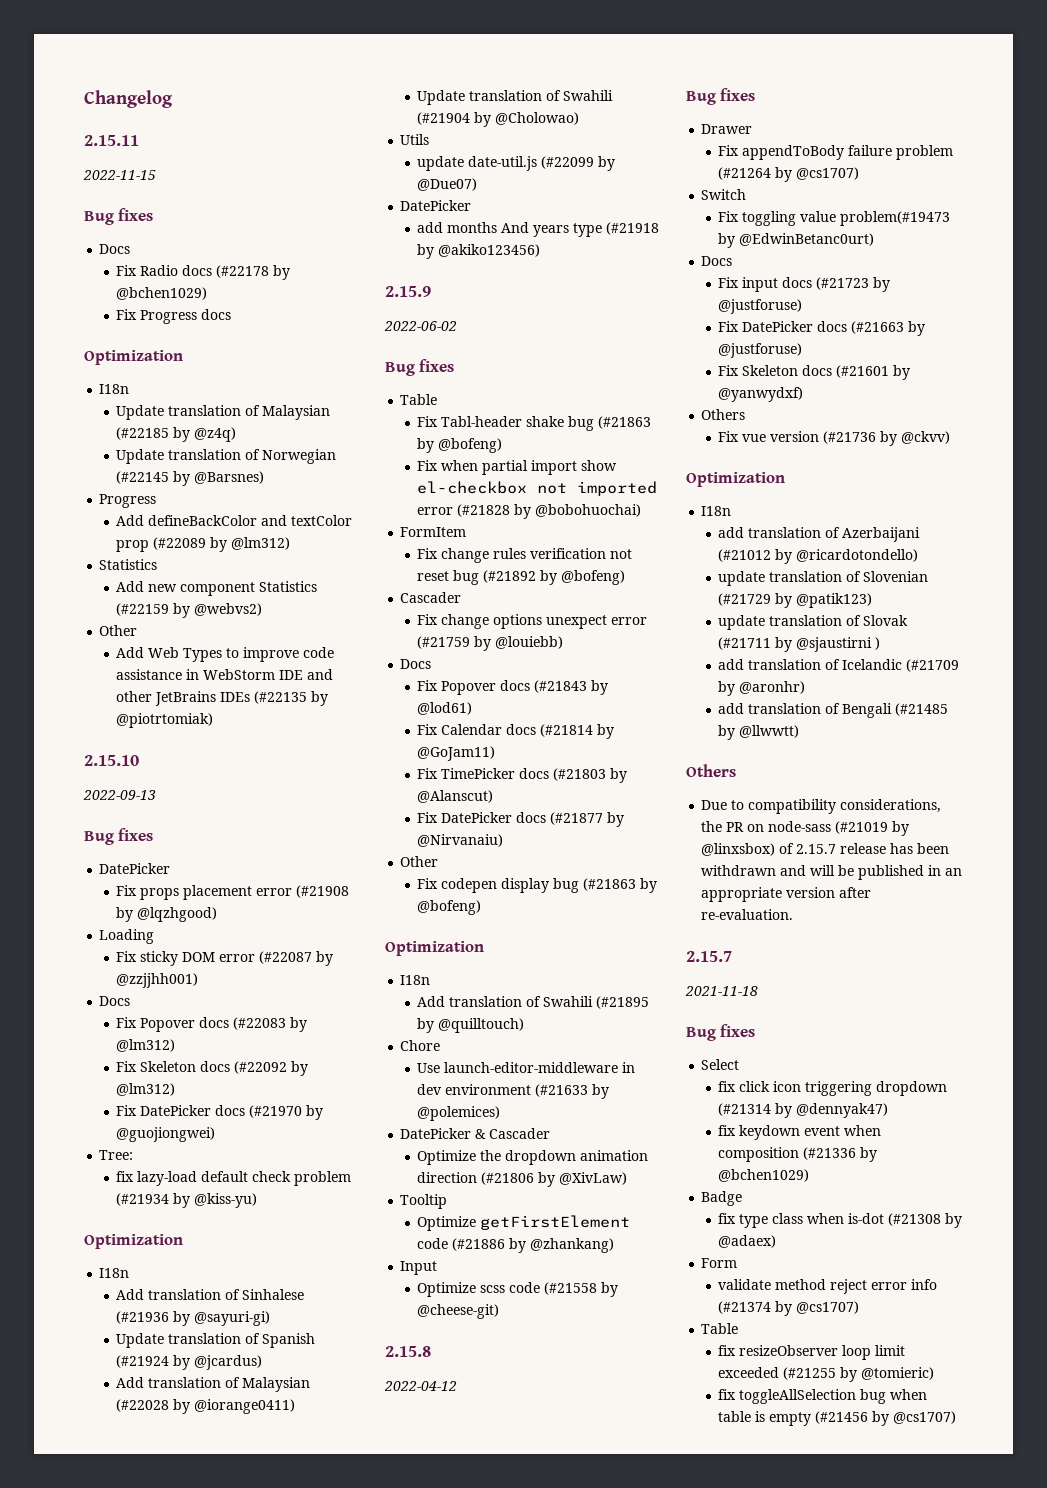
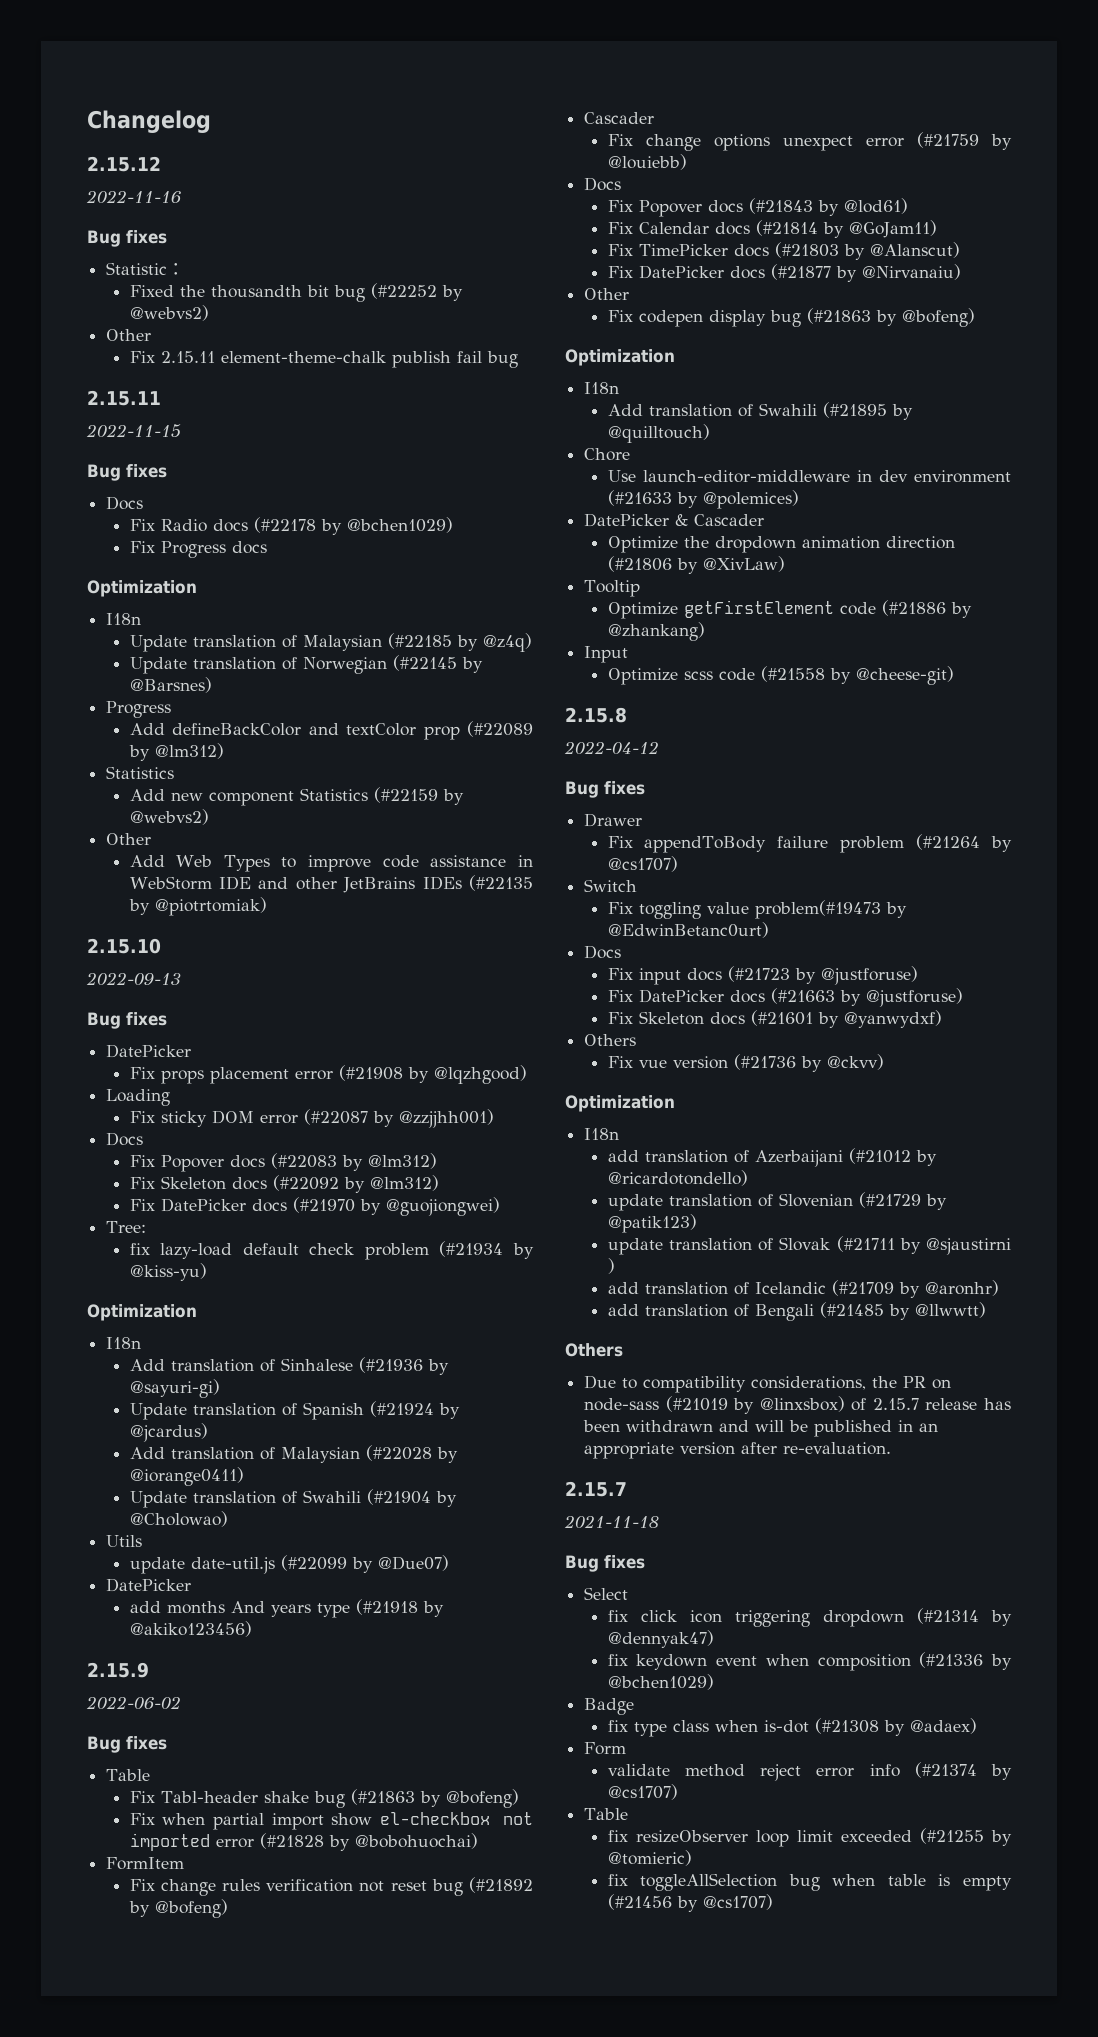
+ 2.15.12
+ 2022-11-16
+ Bug fixes
+ Statistic：
+ Fixed the thousandth bit bug (#22252 by @webvs2)
+ Other
+ Fix 2.15.11 element-theme-chalk publish fail bug

